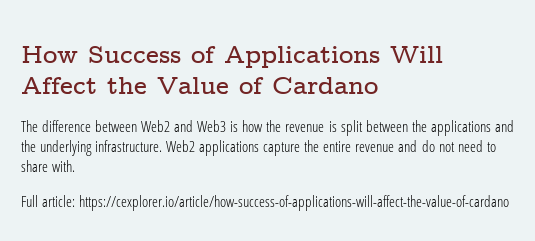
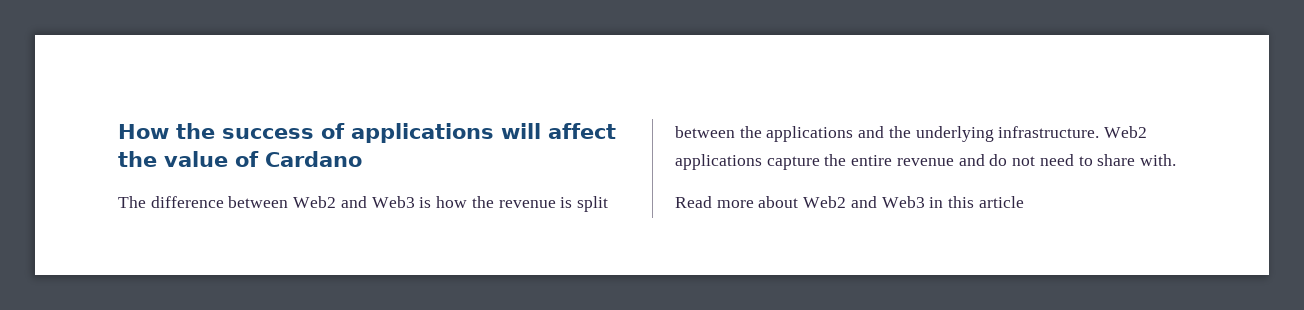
- How Success of Applications Will Affect the Value of Cardano
+ How the success of applications will affect the value of Cardano
- Full article: https://cexplorer.io/article/how-success-of-applications-will-affect-the-value-of-cardano
+ Read more about Web2 and Web3 in this article

